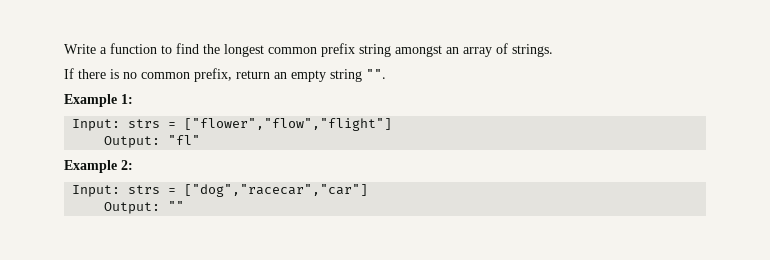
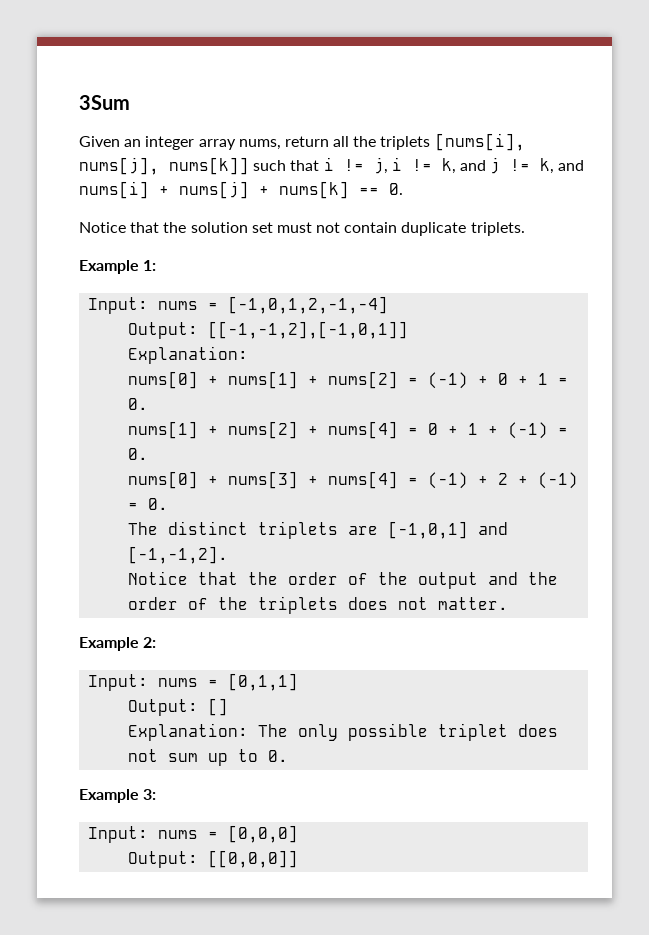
- Write a function to find the longest common prefix string amongst an array of strings.
- If there is no common prefix, return an empty string "".
+ 3Sum
+ Given an integer array nums, return all the triplets [nums[i], nums[j], nums[k]] such that i != j, i != k, and j != k, and nums[i] + nums[j] + nums[k] == 0.
+ Notice that the solution set must not contain duplicate triplets.
  Example 1:
- Input: strs = ["flower","flow","flight"]
- Output: "fl"
+ Input: nums = [-1,0,1,2,-1,-4]
+ Output: [[-1,-1,2],[-1,0,1]]
+ Explanation:
+ nums[0] + nums[1] + nums[2] = (-1) + 0 + 1 = 0.
+ nums[1] + nums[2] + nums[4] = 0 + 1 + (-1) = 0.
+ nums[0] + nums[3] + nums[4] = (-1) + 2 + (-1) = 0.
+ The distinct triplets are [-1,0,1] and [-1,-1,2].
+ Notice that the order of the output and the order of the triplets does not matter.
  Example 2:
- Input: strs = ["dog","racecar","car"]
- Output: ""
+ Input: nums = [0,1,1]
+ Output: []
+ Explanation: The only possible triplet does not sum up to 0.
+ Example 3:
+ Input: nums = [0,0,0]
+ Output: [[0,0,0]]

